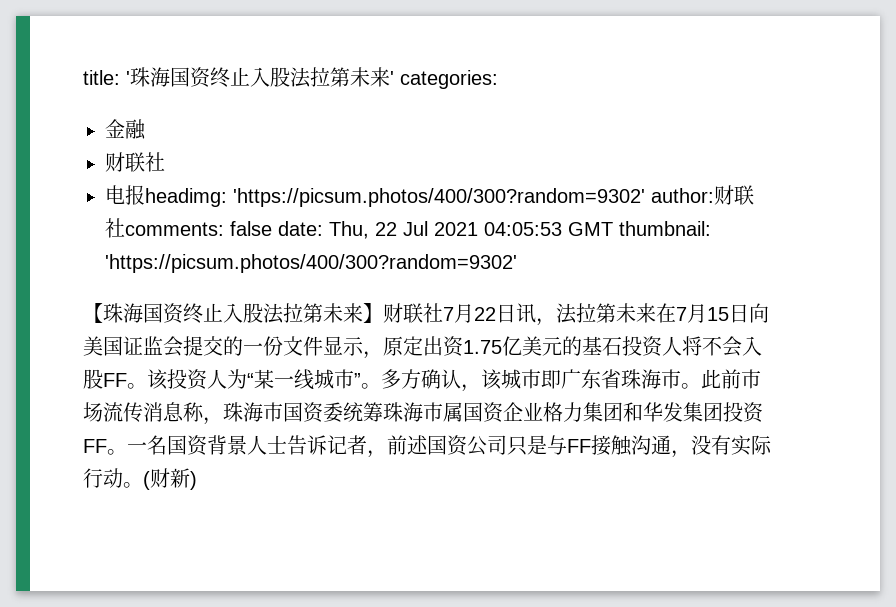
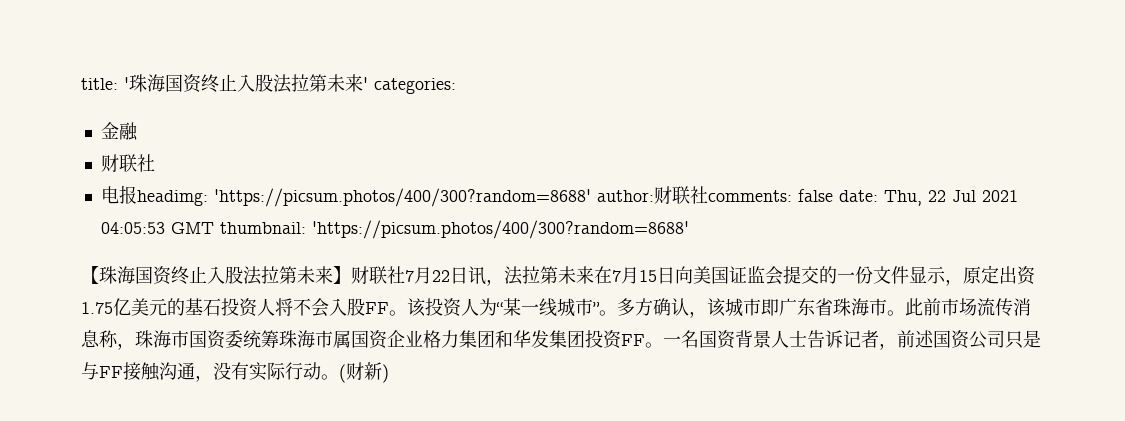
- 电报headimg: 'https://picsum.photos/400/300?random=9302' author:财联社comments: false date: Thu, 22 Jul 2021 04:05:53 GMT thumbnail: 'https://picsum.photos/400/300?random=9302'
+ 电报headimg: 'https://picsum.photos/400/300?random=8688' author:财联社comments: false date: Thu, 22 Jul 2021 04:05:53 GMT thumbnail: 'https://picsum.photos/400/300?random=8688'

